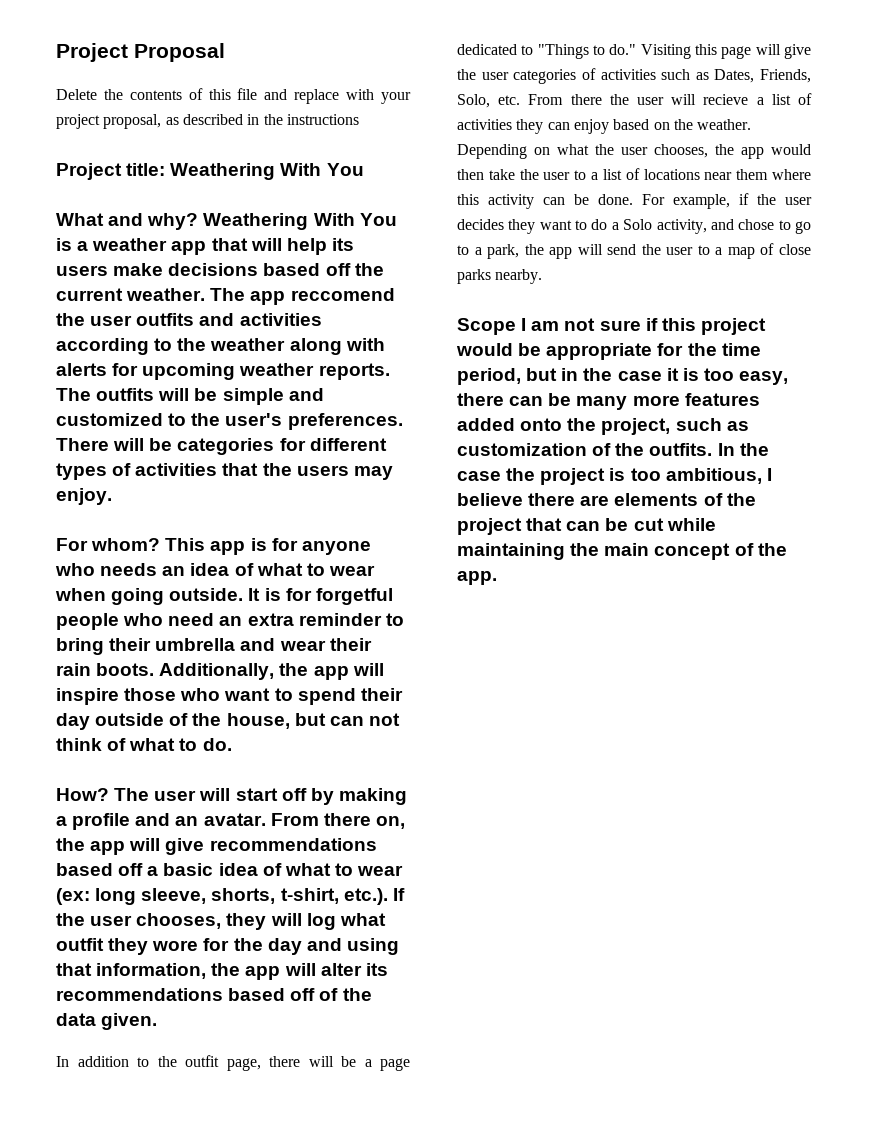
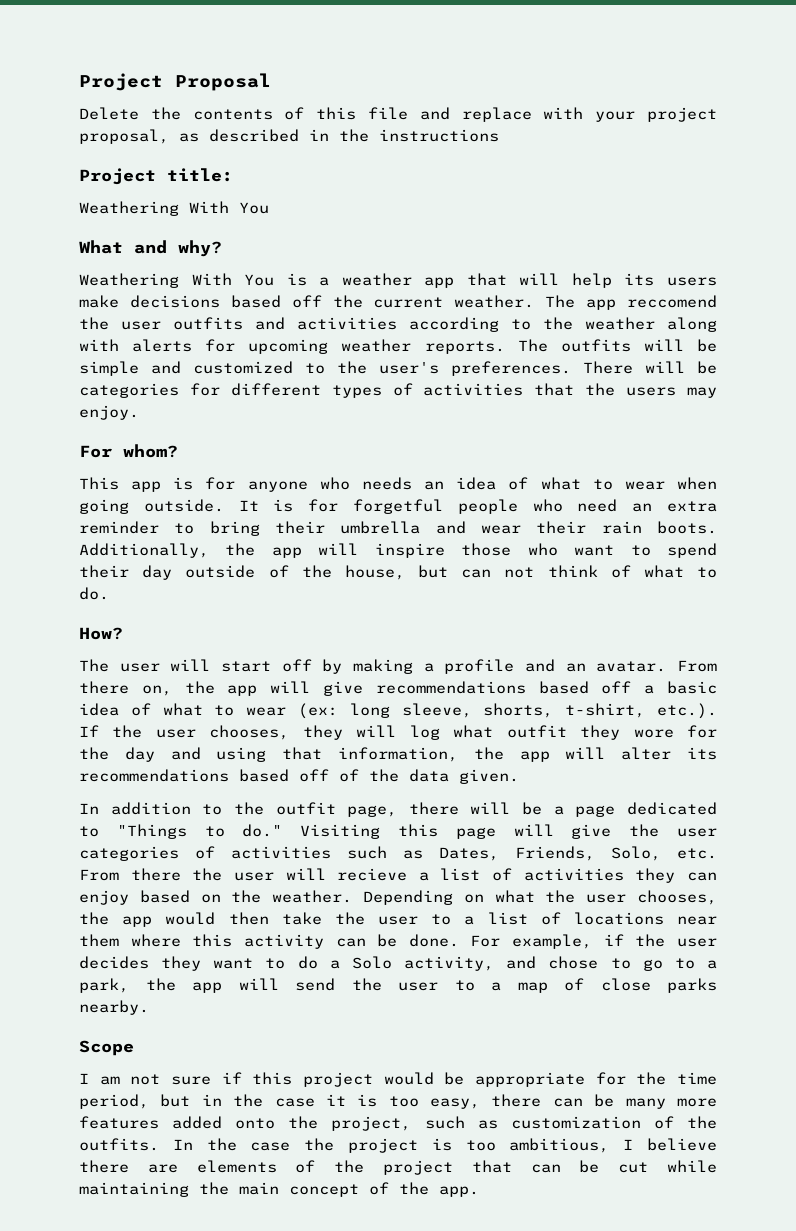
- Project title: Weathering With You
+ Project title:
+ Weathering With You
- What and why? Weathering With You is a weather app that will help its users make decisions based off the current weather.
+ What and why?
+ Weathering With You is a weather app that will help its users make decisions based off the current weather.
- For whom? This app is for anyone who needs an idea of what to wear when going outside.
+ For whom?
+ This app is for anyone who needs an idea of what to wear when going outside.
- How? The user will start off by making a profile and an avatar.
+ How?
+ The user will start off by making a profile and an avatar.
- Scope I am not sure if this project would be appropriate for the time period, but in the case it is too easy, there can be many more features added onto the project, such as customization of the outfits.
+ Scope
+ I am not sure if this project would be appropriate for the time period, but in the case it is too easy, there can be many more features added onto the project, such as customization of the outfits.

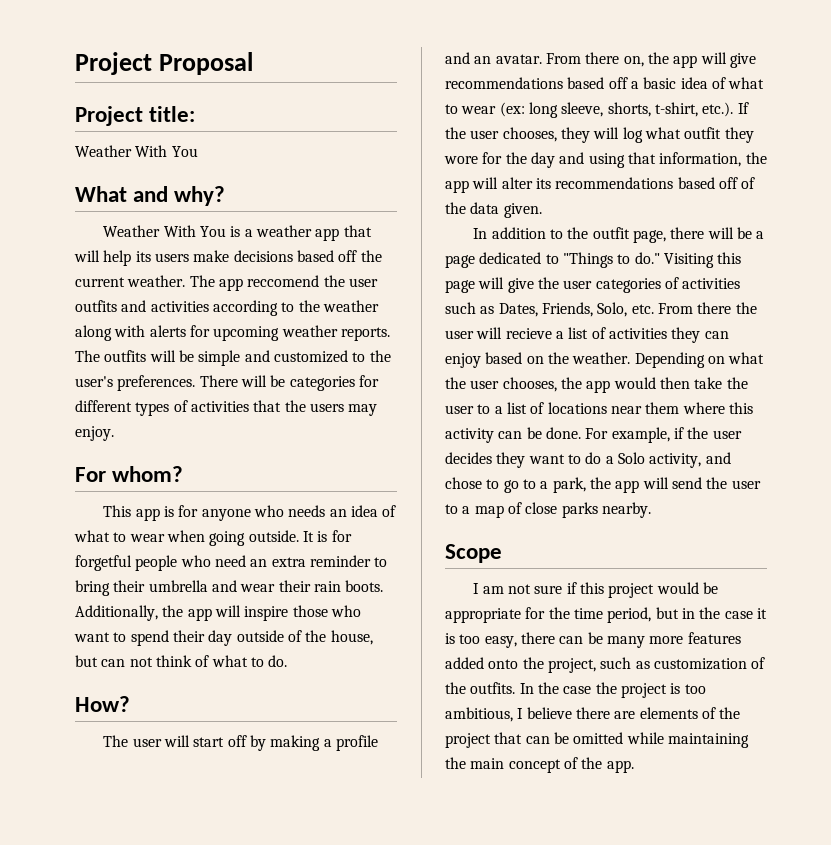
- Delete the contents of this file and replace with your project proposal, as described in the instructions
  Project title:
- Weathering With You
+ Weather With You
- Weathering With You is a weather app that will help its users make decisions based off the current weather.
+ Weather With You is a weather app that will help its users make decisions based off the current weather.
- In the case the project is too ambitious, I believe there are elements of the project that can be cut while maintaining the main concept of the app.
+ In the case the project is too ambitious, I believe there are elements of the project that can be omitted while maintaining the main concept of the app.

